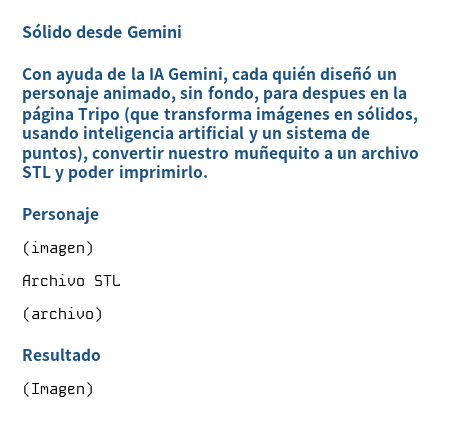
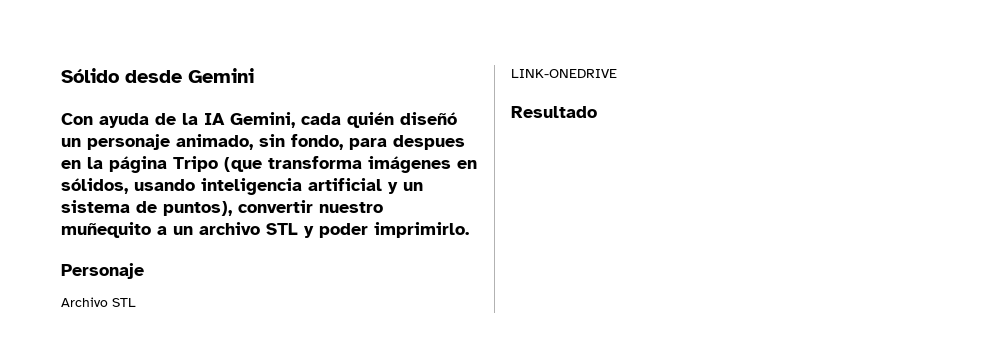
- (imagen)
- (archivo)
+ LINK-ONEDRIVE
- (Imagen)

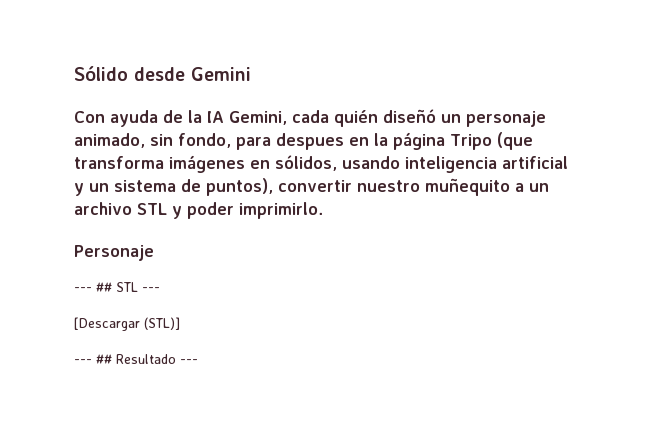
- Archivo STL
- LINK-ONEDRIVE
- Resultado
+ --- ## STL ---
+ [Descargar (STL)]
+ --- ## Resultado ---

